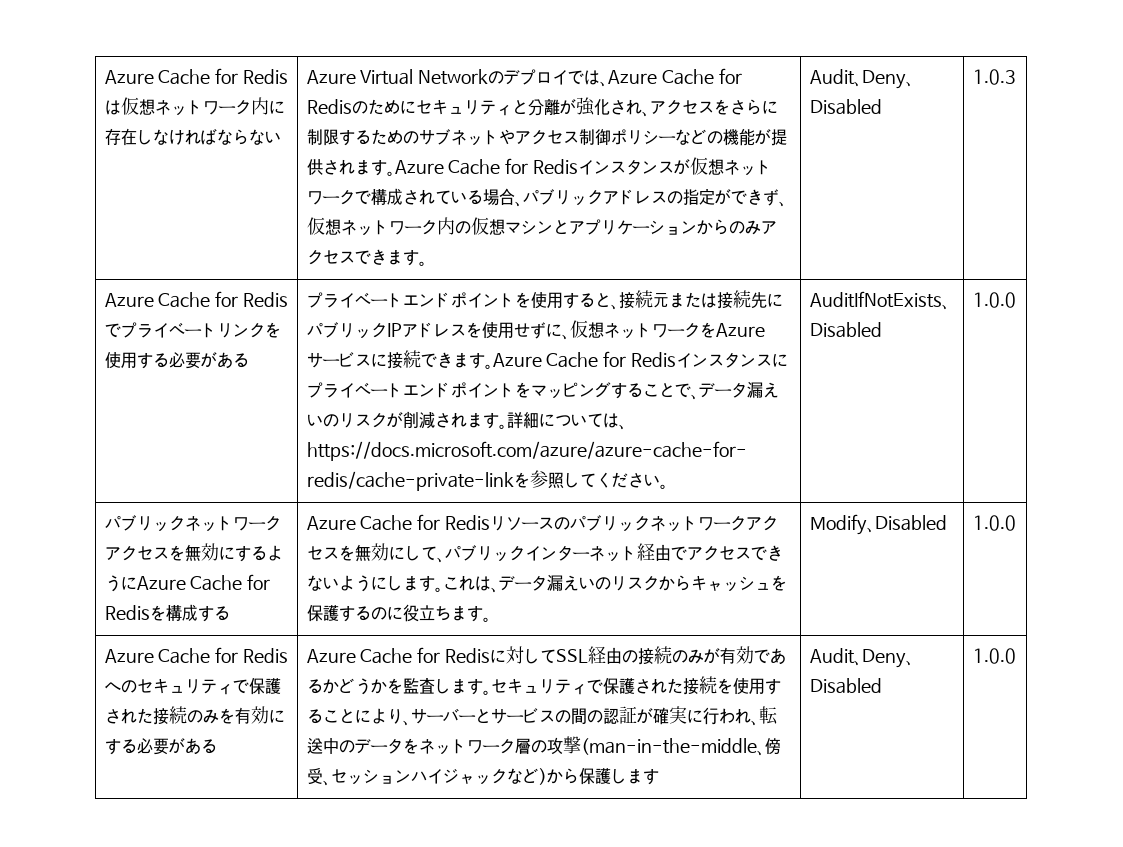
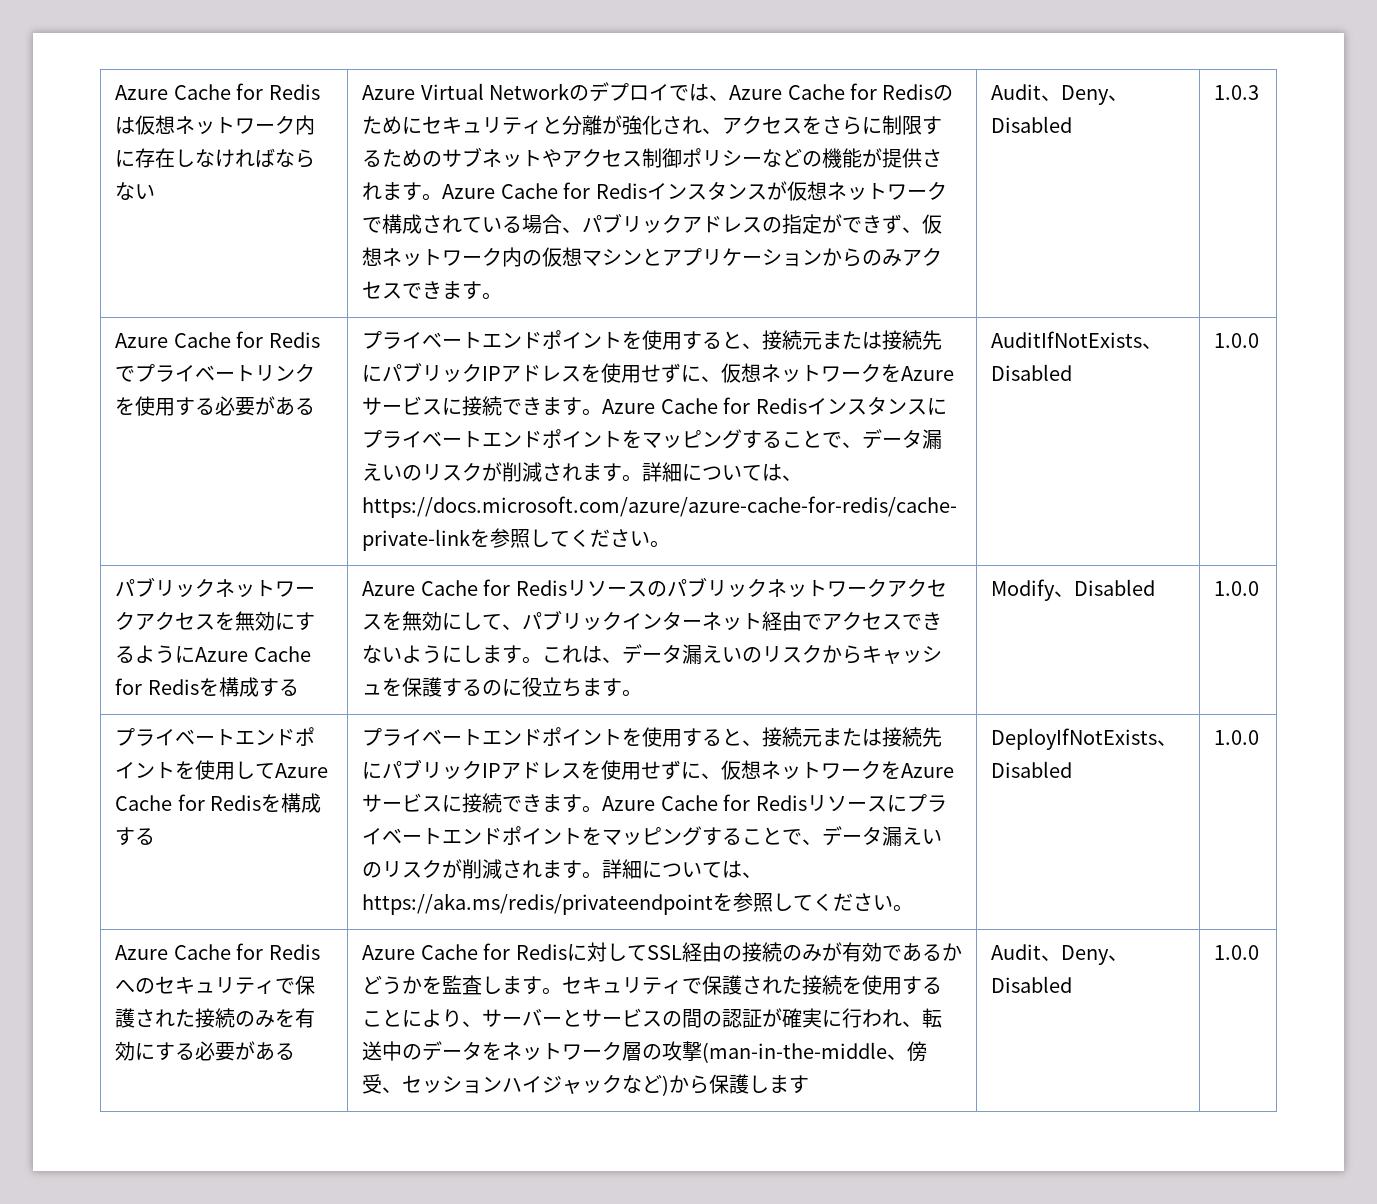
+ プライベートエンドポイントを使用してAzure Cache for Redisを構成する | プライベートエンドポイントを使用すると、接続元または接続先にパブリックIPアドレスを使用せずに、仮想ネットワークをAzureサービスに接続できます。Azure Cache for Redisリソースにプライベートエンドポイントをマッピングすることで、データ漏えいのリスクが削減されます。詳細については、https://aka.ms/redis/privateendpointを参照してください。 | DeployIfNotExists、Disabled | 1.0.0

